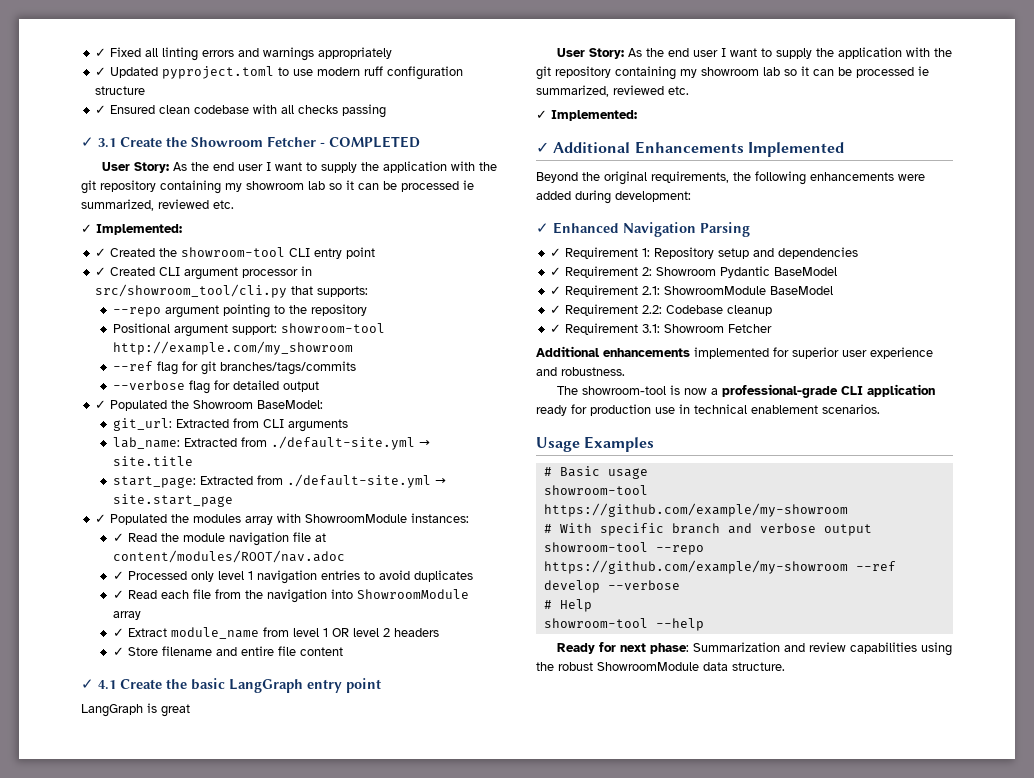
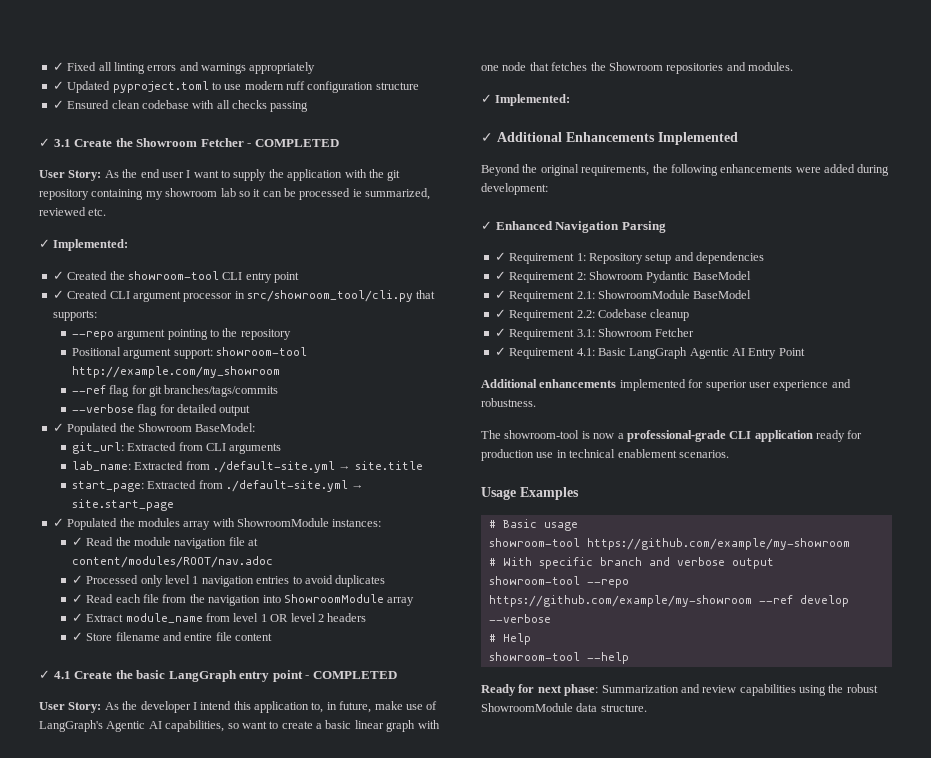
- ✓ 4.1 Create the basic LangGraph entry point
- LangGraph is great
- User Story: As the end user I want to supply the application with the git repository containing my showroom lab so it can be processed ie summarized, reviewed etc.
+ ✓ 4.1 Create the basic LangGraph entry point - COMPLETED
+ User Story: As the developer I intend this application to, in future, make use of LangGraph's Agentic AI capabilities, so want to create a basic linear graph with one node that fetches the Showroom repositories and modules.
+ ✓ Requirement 4.1: Basic LangGraph Agentic AI Entry Point

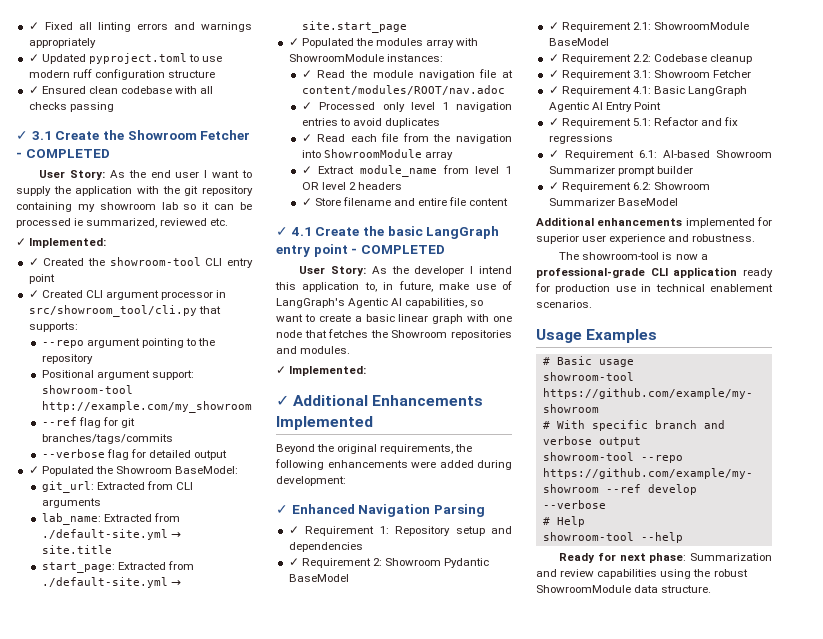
+ ✓ Requirement 5.1: Refactor and fix regressions
+ ✓ Requirement 6.1: AI-based Showroom Summarizer prompt builder
+ ✓ Requirement 6.2: Showroom Summarizer BaseModel

